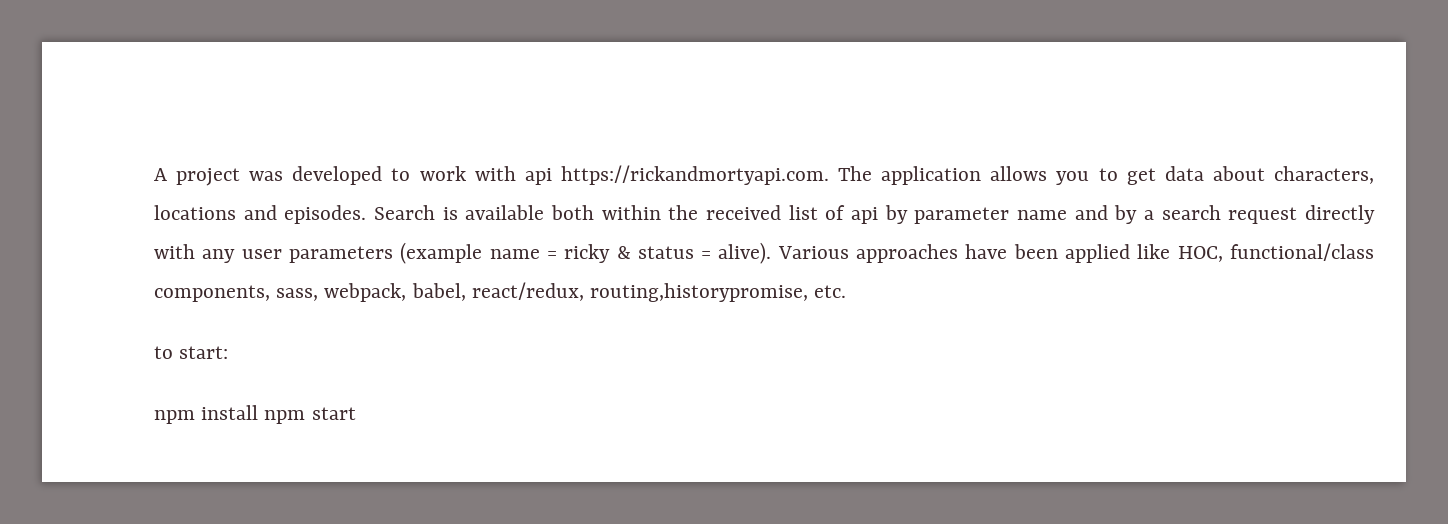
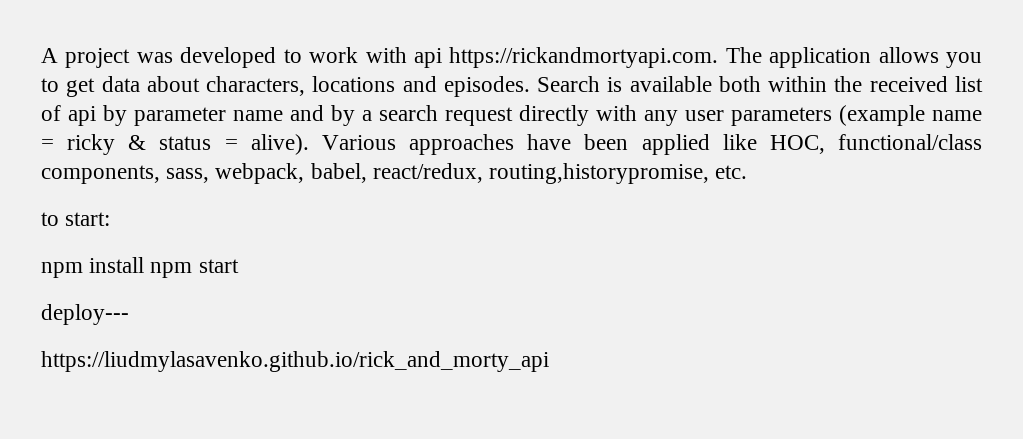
+ deploy---
+ https://liudmylasavenko.github.io/rick_and_morty_api

